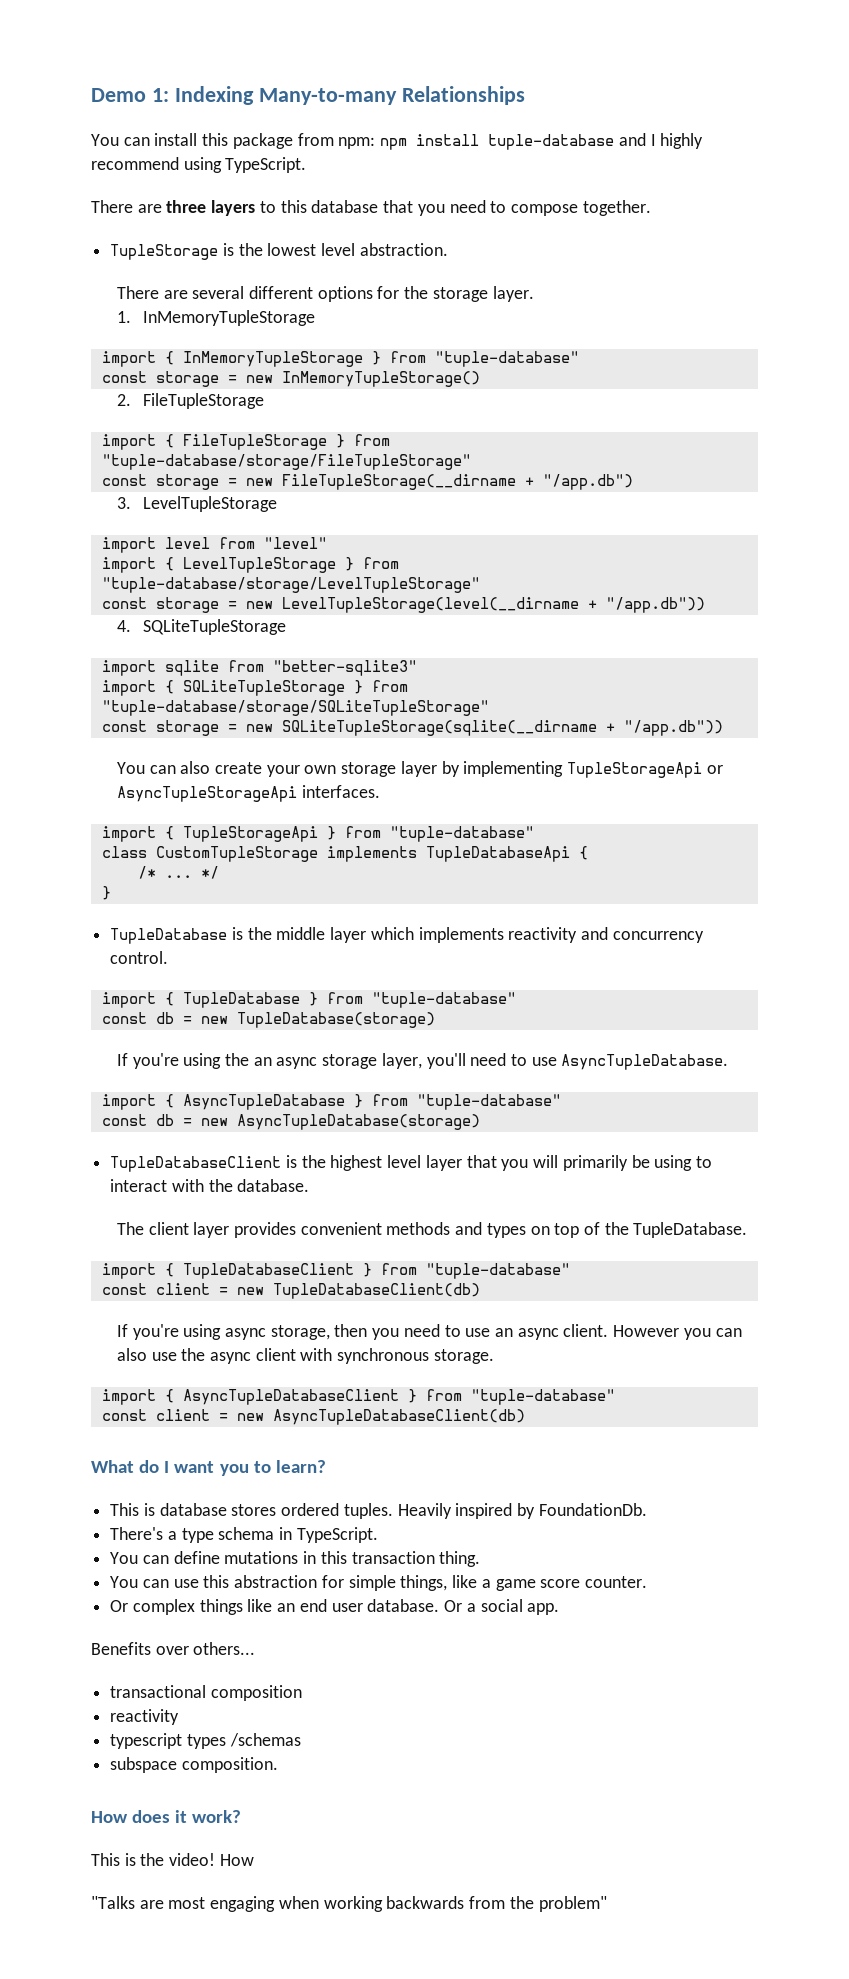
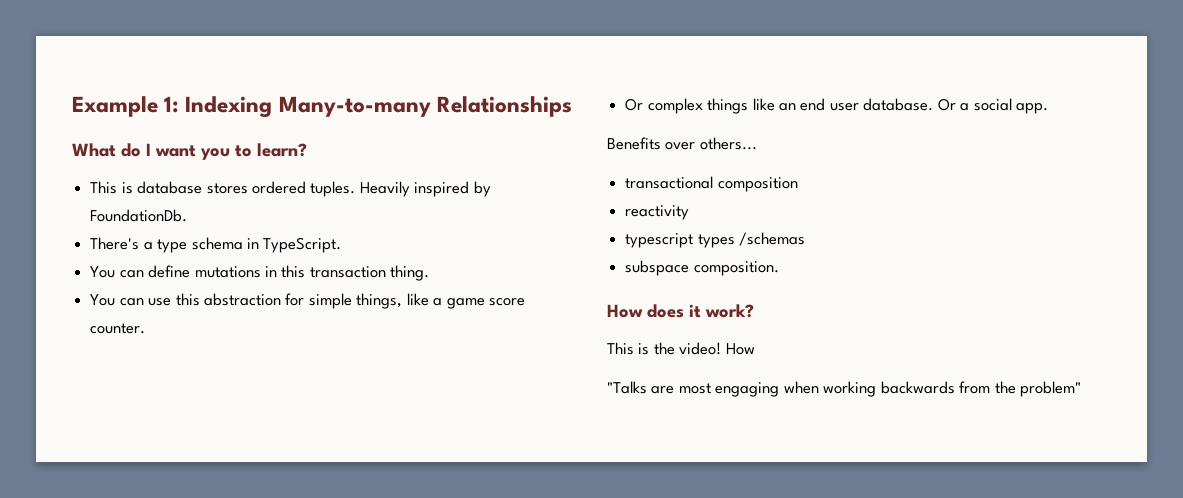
- Demo 1: Indexing Many-to-many Relationships
+ Example 1: Indexing Many-to-many Relationships
- You can install this package from npm: npm install tuple-database and I highly recommend using TypeScript.
- There are three layers to this database that you need to compose together.
- TupleStorage is the lowest level abstraction.
- There are several different options for the storage layer.
- 1. InMemoryTupleStorage
- import { InMemoryTupleStorage } from "tuple-database"
- const storage = new InMemoryTupleStorage()
- 2. FileTupleStorage
- import { FileTupleStorage } from "tuple-database/storage/FileTupleStorage"
- const storage = new FileTupleStorage(__dirname + "/app.db")
- 3. LevelTupleStorage
- import level from "level"
- import { LevelTupleStorage } from "tuple-database/storage/LevelTupleStorage"
- const storage = new LevelTupleStorage(level(__dirname + "/app.db"))
- 4. SQLiteTupleStorage
- import sqlite from "better-sqlite3"
- import { SQLiteTupleStorage } from "tuple-database/storage/SQLiteTupleStorage"
- const storage = new SQLiteTupleStorage(sqlite(__dirname + "/app.db"))
- You can also create your own storage layer by implementing TupleStorageApi or AsyncTupleStorageApi interfaces.
- import { TupleStorageApi } from "tuple-database"
- class CustomTupleStorage implements TupleDatabaseApi {
- /* ... */
- }
- TupleDatabase is the middle layer which implements reactivity and concurrency control.
- import { TupleDatabase } from "tuple-database"
- const db = new TupleDatabase(storage)
- If you're using the an async storage layer, you'll need to use AsyncTupleDatabase.
- import { AsyncTupleDatabase } from "tuple-database"
- const db = new AsyncTupleDatabase(storage)
- TupleDatabaseClient is the highest level layer that you will primarily be using to interact with the database.
- The client layer provides convenient methods and types on top of the TupleDatabase.
- import { TupleDatabaseClient } from "tuple-database"
- const client = new TupleDatabaseClient(db)
- If you're using async storage, then you need to use an async client. However you can also use the async client with synchronous storage.
- import { AsyncTupleDatabaseClient } from "tuple-database"
- const client = new AsyncTupleDatabaseClient(db)

